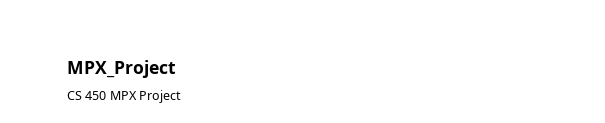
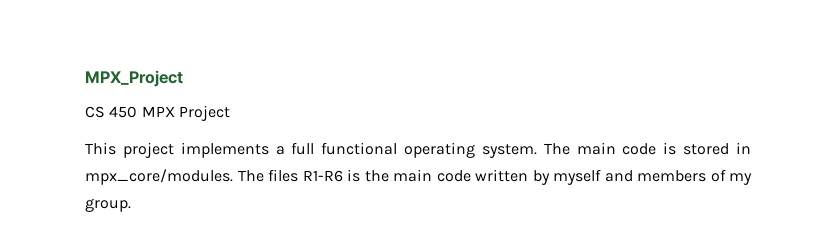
+ This project implements a full functional operating system. The main code is stored in mpx_core/modules. The files R1-R6 is the main code written by myself and members of my group.

